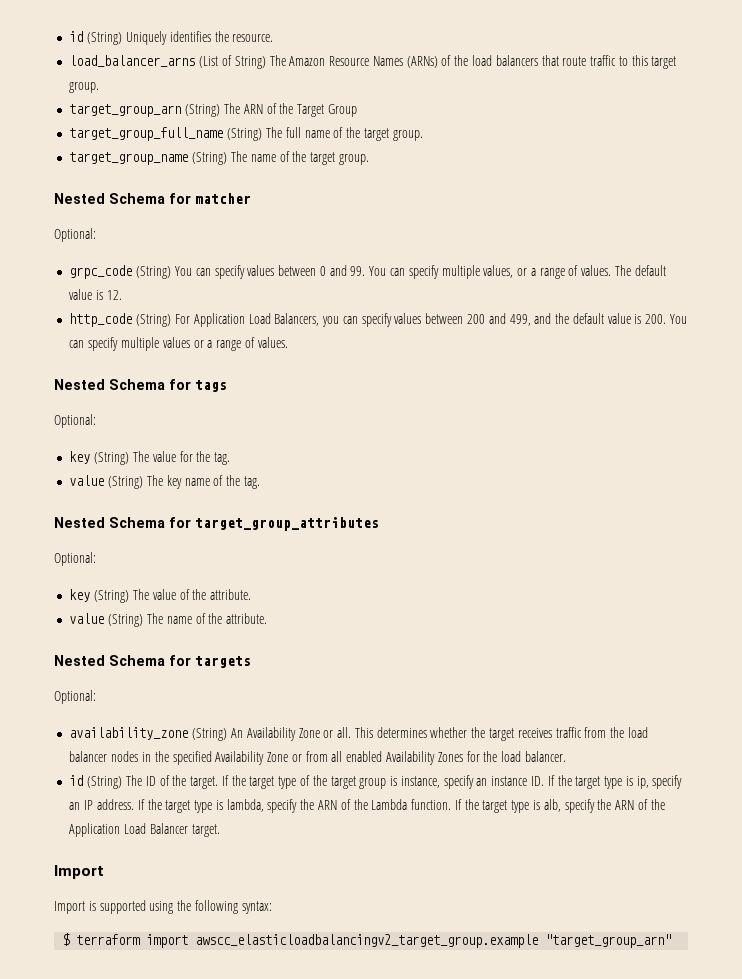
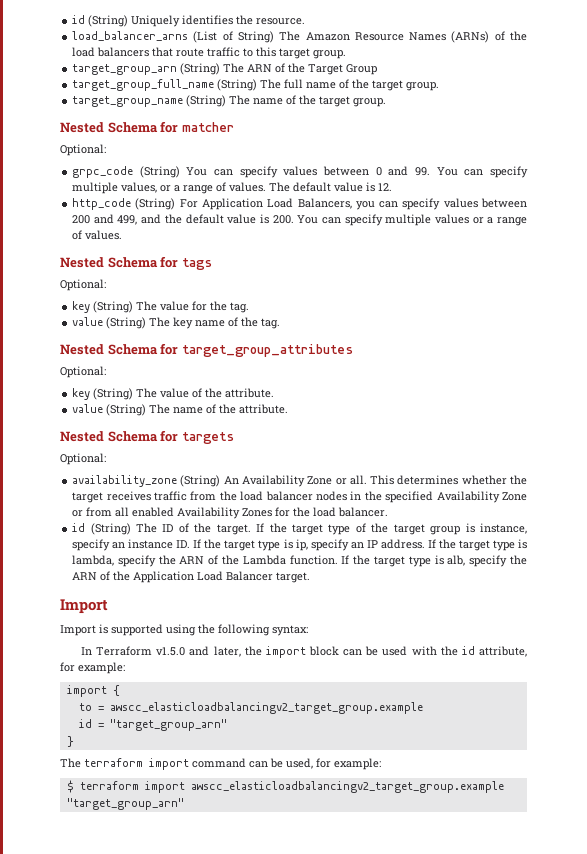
+ In Terraform v1.5.0 and later, the import block can be used with the id attribute, for example:
+ import {
+ to = awscc_elasticloadbalancingv2_target_group.example
+ id = "target_group_arn"
+ }
+ The terraform import command can be used, for example:

